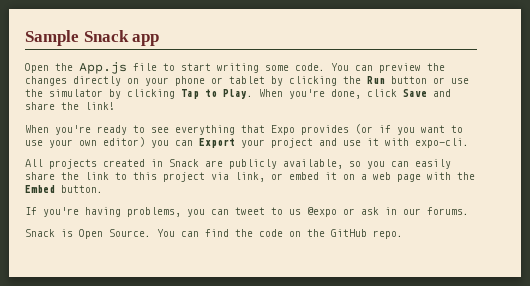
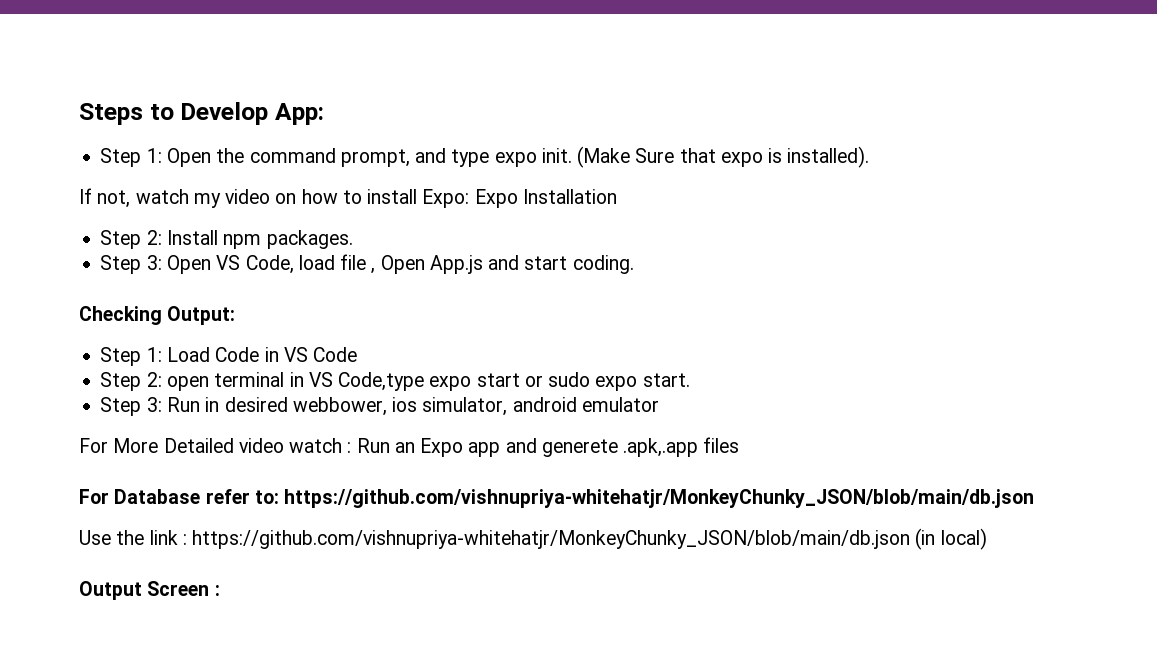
- Sample Snack app
- Open the App.js file to start writing some code. You can preview the changes directly on your phone or tablet by clicking the Run button or use the simulator by clicking Tap to Play. When you're done, click Save and share the link!
- When you're ready to see everything that Expo provides (or if you want to use your own editor) you can Export your project and use it with expo-cli.
- All projects created in Snack are publicly available, so you can easily share the link to this project via link, or embed it on a web page with the Embed button.
- If you're having problems, you can tweet to us @expo or ask in our forums.
- Snack is Open Source. You can find the code on the GitHub repo.
+ Steps to Develop App:
+ Step 1: Open the command prompt, and type expo init. (Make Sure that expo is installed).
+ If not, watch my video on how to install Expo: Expo Installation
+ Step 2: Install npm packages.
+ Step 3: Open VS Code, load file , Open App.js and start coding.
+ Checking Output:
+ Step 1: Load Code in VS Code
+ Step 2: open terminal in VS Code,type expo start or sudo expo start.
+ Step 3: Run in desired webbower, ios simulator, android emulator
+ For More Detailed video watch : Run an Expo app and generete .apk,.app files
+ For Database refer to: https://github.com/vishnupriya-whitehatjr/MonkeyChunky_JSON/blob/main/db.json
+ Use the link : https://github.com/vishnupriya-whitehatjr/MonkeyChunky_JSON/blob/main/db.json (in local)
+ Output Screen :

